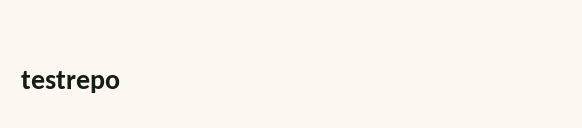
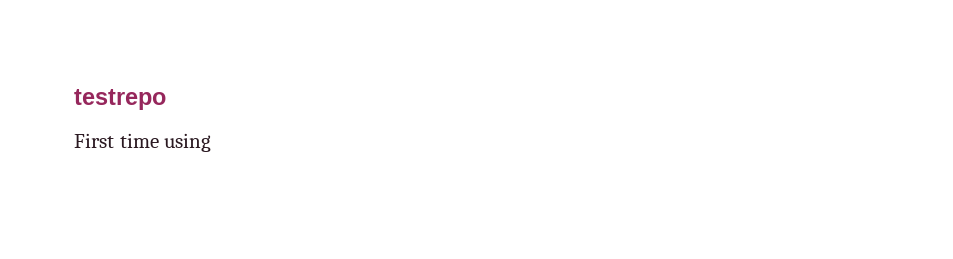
+ First time using

